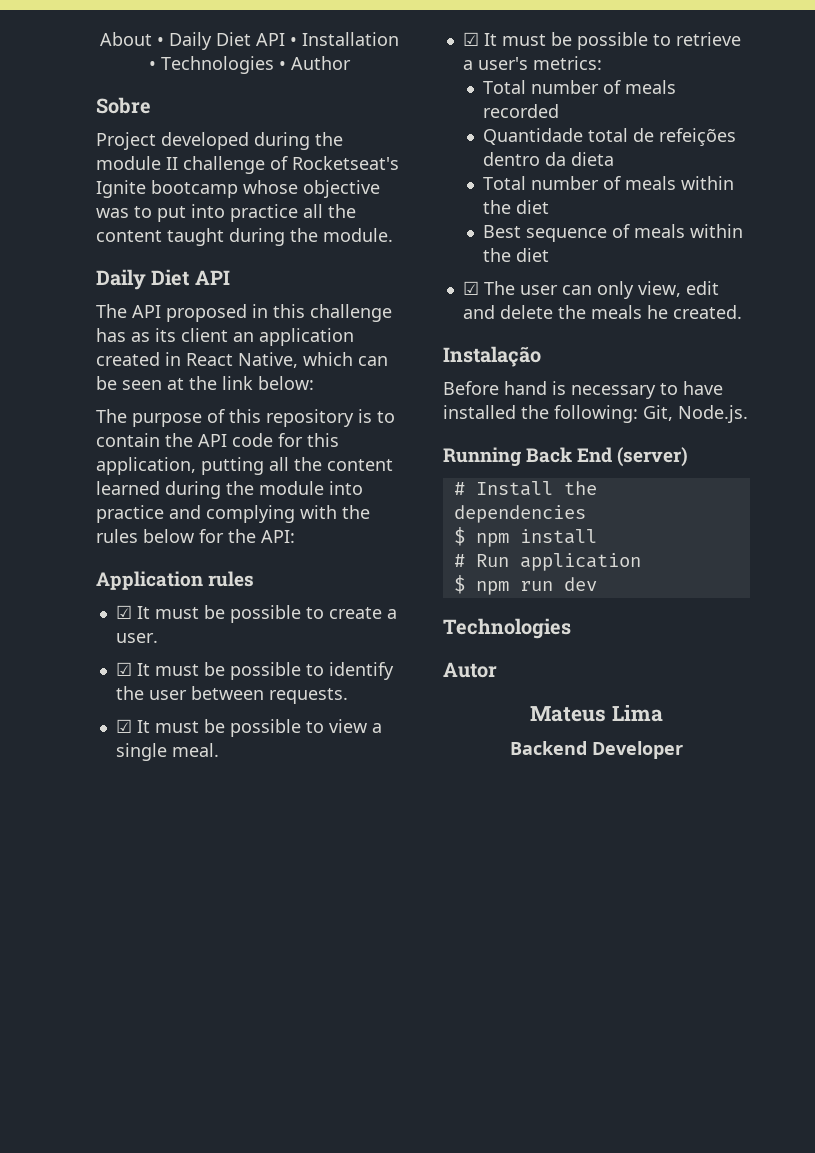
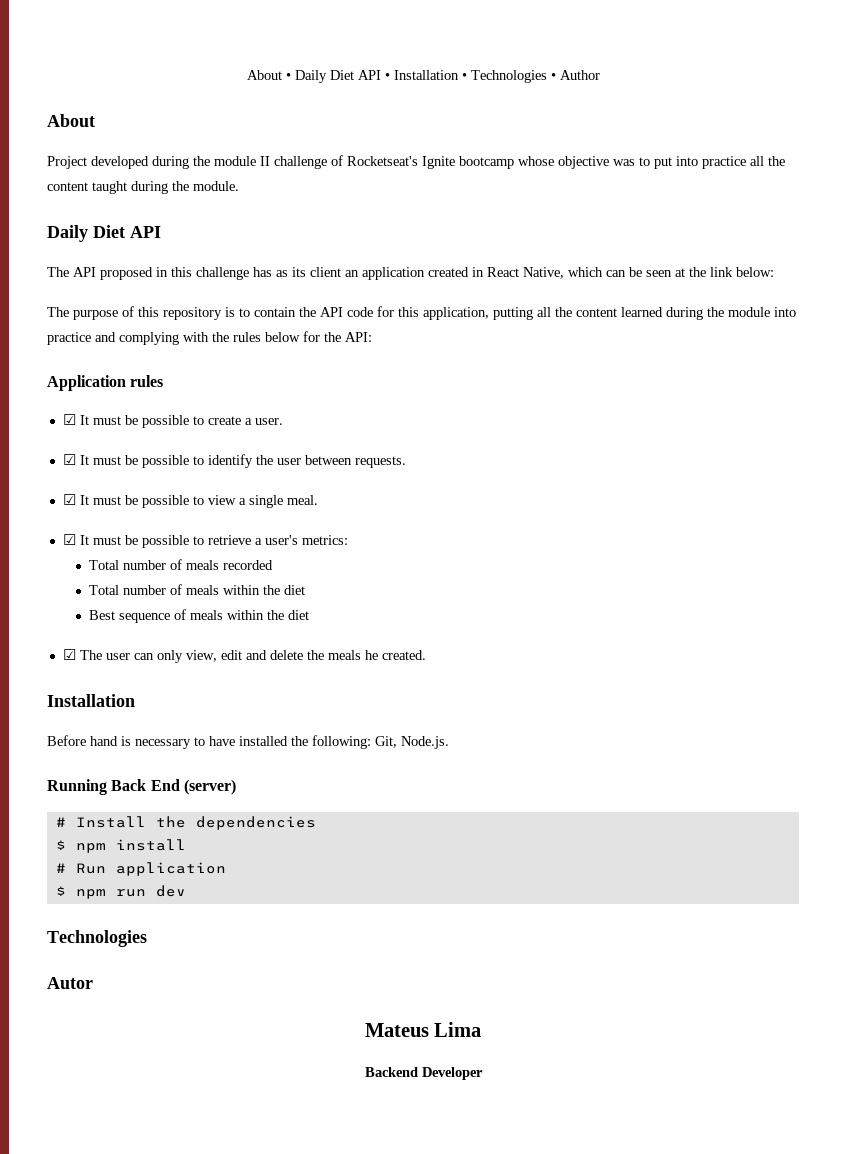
  About • Daily Diet API • Installation • Technologies • Author
- Sobre
+ About
- Quantidade total de refeições dentro da dieta
  ☑ The user can only view, edit and delete the meals he created.
- Instalação
+ Installation

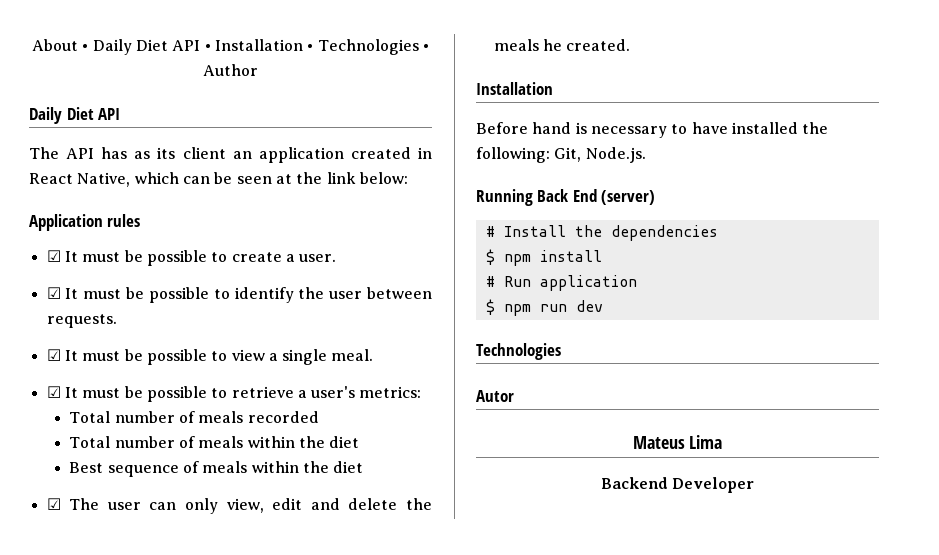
  About • Daily Diet API • Installation • Technologies • Author
- About
- Project developed during the module II challenge of Rocketseat's Ignite bootcamp whose objective was to put into practice all the content taught during the module.
- The API proposed in this challenge has as its client an application created in React Native, which can be seen at the link below:
+ The API has as its client an application created in React Native, which can be seen at the link below:
- The purpose of this repository is to contain the API code for this application, putting all the content learned during the module into practice and complying with the rules below for the API:

